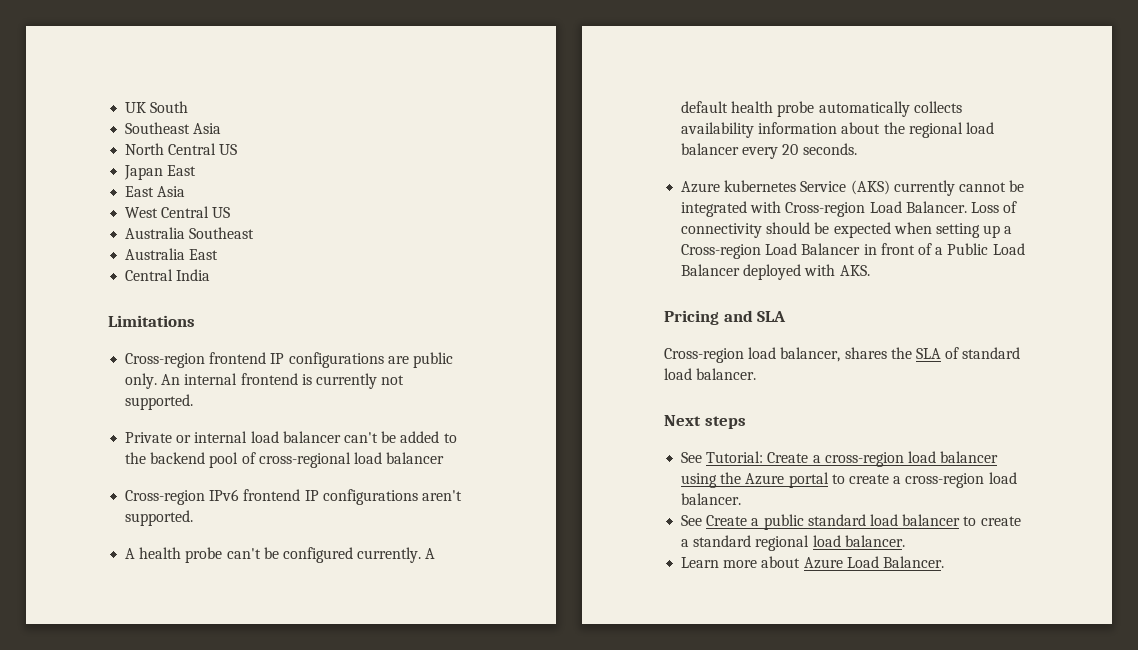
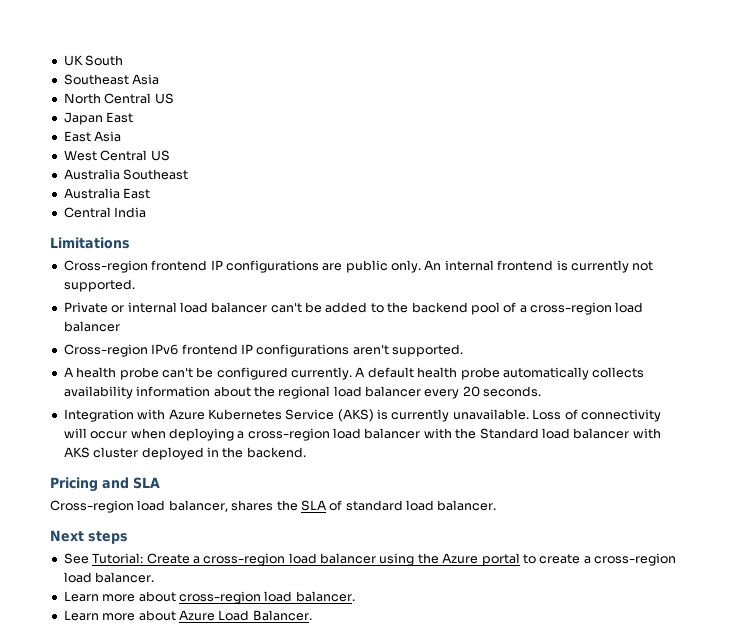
- Private or internal load balancer can't be added to the backend pool of cross-regional load balancer
+ Private or internal load balancer can't be added to the backend pool of a cross-region load balancer
- Azure kubernetes Service (AKS) currently cannot be integrated with Cross-region Load Balancer. Loss of connectivity should be expected when setting up a Cross-region Load Balancer in front of a Public Load Balancer deployed with AKS.
+ Integration with Azure Kubernetes Service (AKS) is currently unavailable. Loss of connectivity will occur when deploying a cross-region load balancer with the Standard load balancer with AKS cluster deployed in the backend.
- See Create a public standard load balancer to create a standard regional load balancer.
+ Learn more about cross-region load balancer.

